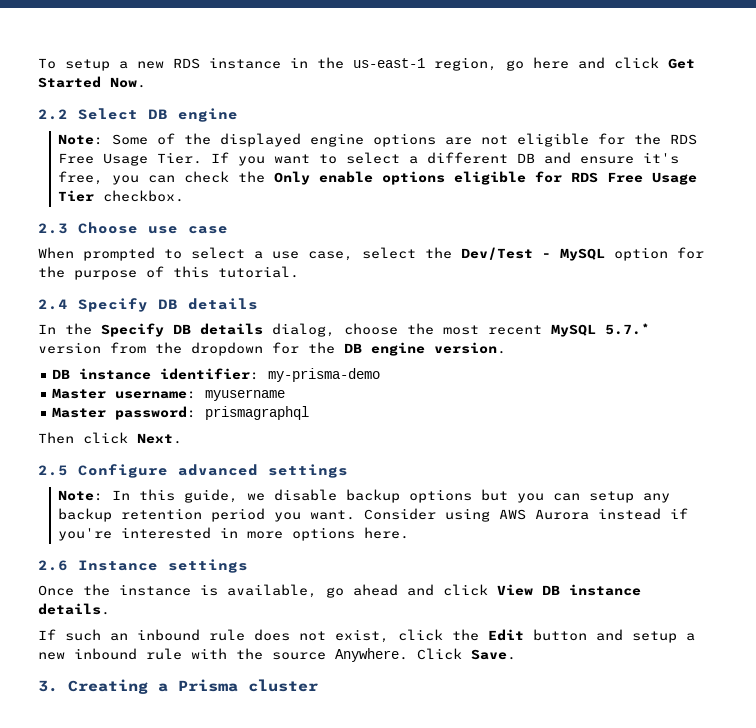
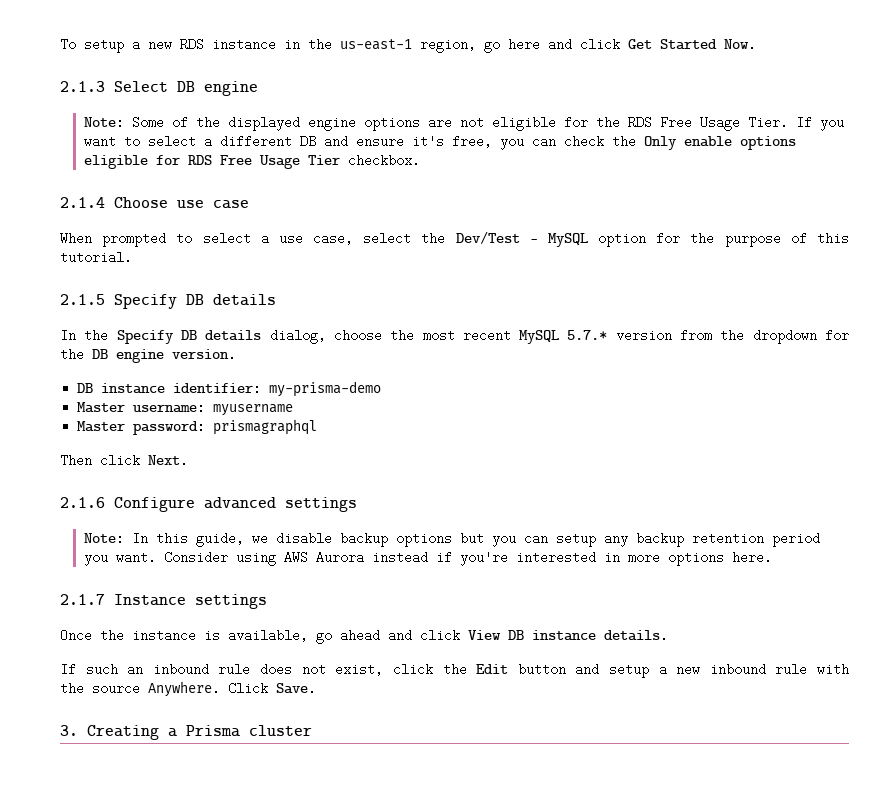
- 2.2 Select DB engine
+ 2.1.3 Select DB engine
- 2.3 Choose use case
+ 2.1.4 Choose use case
- 2.4 Specify DB details
+ 2.1.5 Specify DB details
- 2.5 Configure advanced settings
+ 2.1.6 Configure advanced settings
- 2.6 Instance settings
+ 2.1.7 Instance settings

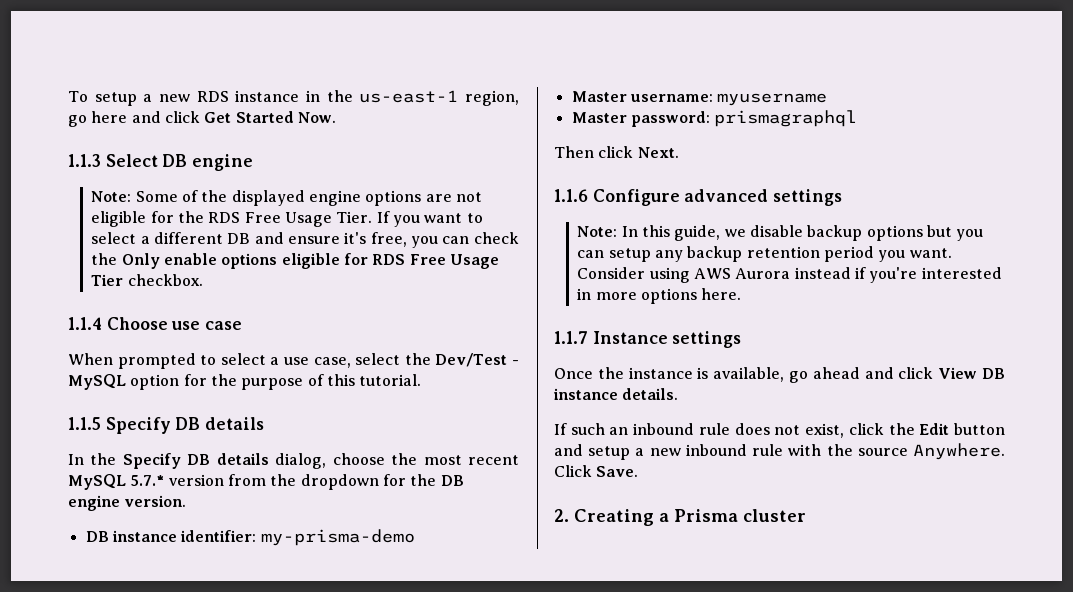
- 2.1.3 Select DB engine
+ 1.1.3 Select DB engine
- 2.1.4 Choose use case
+ 1.1.4 Choose use case
- 2.1.5 Specify DB details
+ 1.1.5 Specify DB details
- 2.1.6 Configure advanced settings
+ 1.1.6 Configure advanced settings
- 2.1.7 Instance settings
+ 1.1.7 Instance settings
- 3. Creating a Prisma cluster
+ 2. Creating a Prisma cluster

